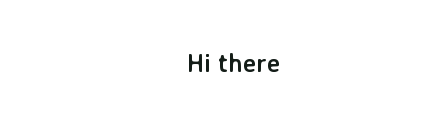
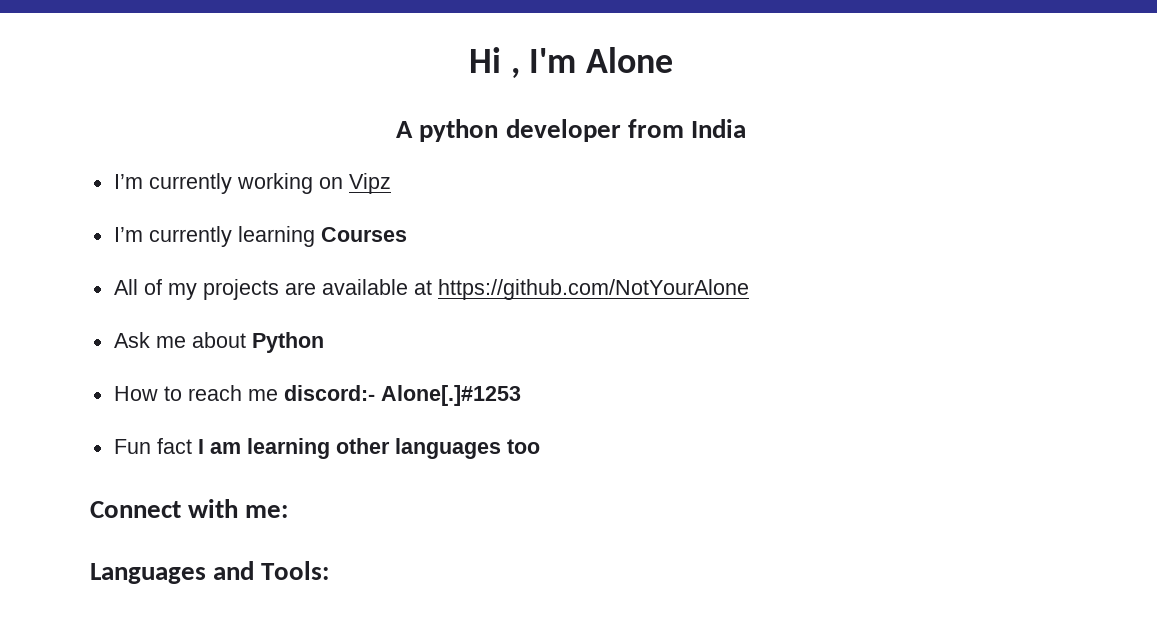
- Hi there
+ Hi , I'm Alone
+ A python developer from India
+ I’m currently working on Vipz
+ I’m currently learning Courses
+ All of my projects are available at https://github.com/NotYourAlone
+ Ask me about Python
+ How to reach me discord:- Alone[.]#1253
+ Fun fact I am learning other languages too
+ Connect with me:
+ Languages and Tools:

